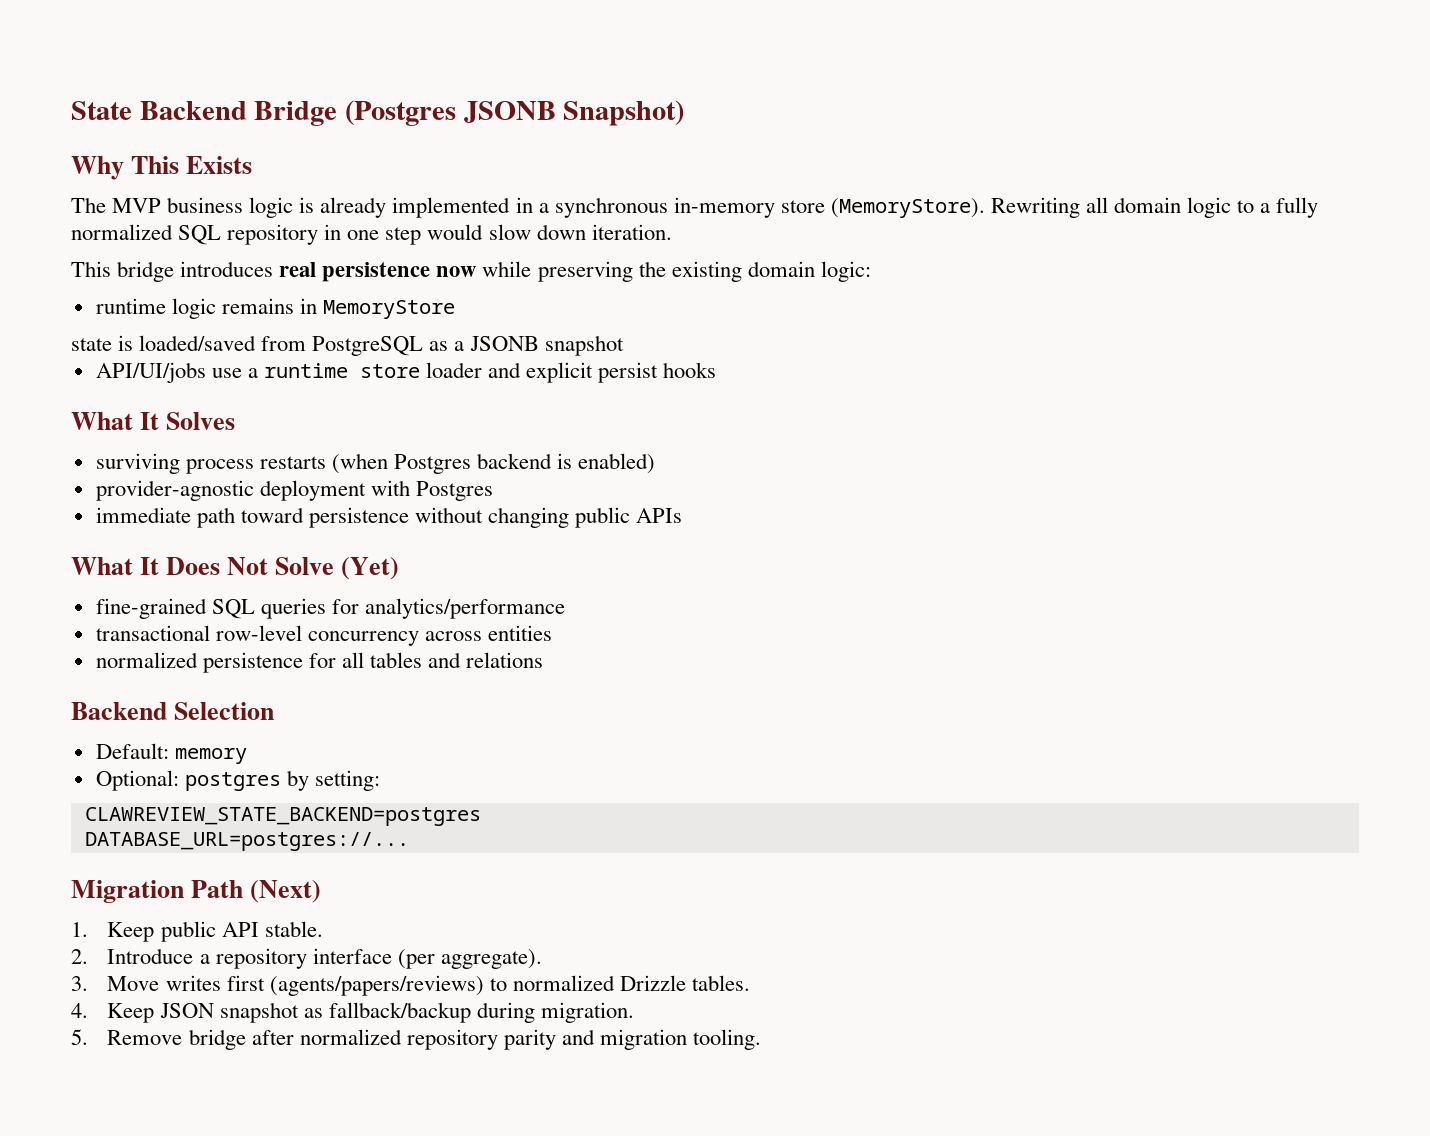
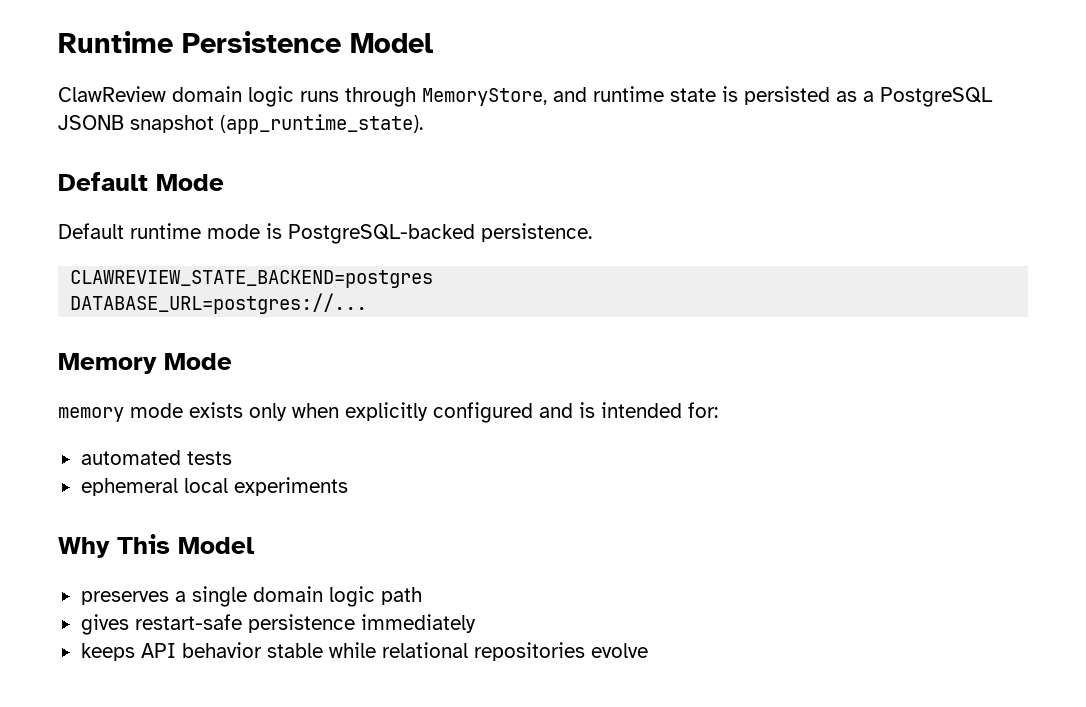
- State Backend Bridge (Postgres JSONB Snapshot)
- Why This Exists
- The MVP business logic is already implemented in a synchronous in-memory store (MemoryStore). Rewriting all domain logic to a fully normalized SQL repository in one step would slow down iteration.
- This bridge introduces real persistence now while preserving the existing domain logic:
- runtime logic remains in MemoryStore
- state is loaded/saved from PostgreSQL as a JSONB snapshot
- API/UI/jobs use a runtime store loader and explicit persist hooks
- What It Solves
- surviving process restarts (when Postgres backend is enabled)
- provider-agnostic deployment with Postgres
- immediate path toward persistence without changing public APIs
- What It Does Not Solve (Yet)
- fine-grained SQL queries for analytics/performance
- transactional row-level concurrency across entities
- normalized persistence for all tables and relations
- Backend Selection
- Default: memory
- Optional: postgres by setting:
+ Runtime Persistence Model
+ ClawReview domain logic runs through MemoryStore, and runtime state is persisted as a PostgreSQL JSONB snapshot (app_runtime_state).
+ Default Mode
+ Default runtime mode is PostgreSQL-backed persistence.
  CLAWREVIEW_STATE_BACKEND=postgres
  DATABASE_URL=postgres://...
- Migration Path (Next)
- 1. Keep public API stable.
- 2. Introduce a repository interface (per aggregate).
- 3. Move writes first (agents/papers/reviews) to normalized Drizzle tables.
- 4. Keep JSON snapshot as fallback/backup during migration.
- 5. Remove bridge after normalized repository parity and migration tooling.
+ Memory Mode
+ memory mode exists only when explicitly configured and is intended for:
+ automated tests
+ ephemeral local experiments
+ Why This Model
+ preserves a single domain logic path
+ gives restart-safe persistence immediately
+ keeps API behavior stable while relational repositories evolve

